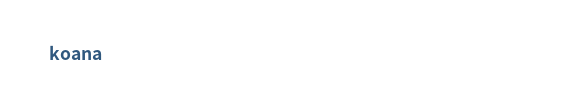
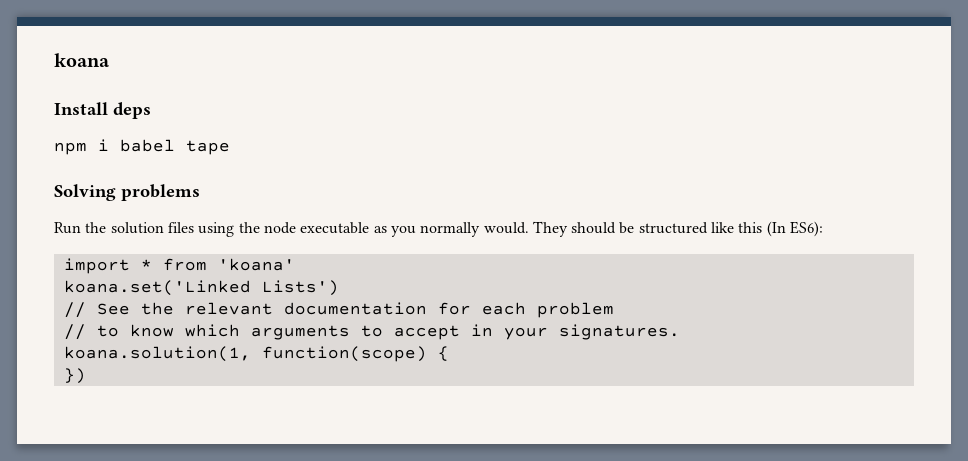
+ Install deps
+ npm i babel tape
+ Solving problems
+ Run the solution files using the node executable as you normally would. They should be structured like this (In ES6):
+ import * from 'koana'
+ koana.set('Linked Lists')
+ // See the relevant documentation for each problem
+ // to know which arguments to accept in your signatures.
+ koana.solution(1, function(scope) {
+ })

